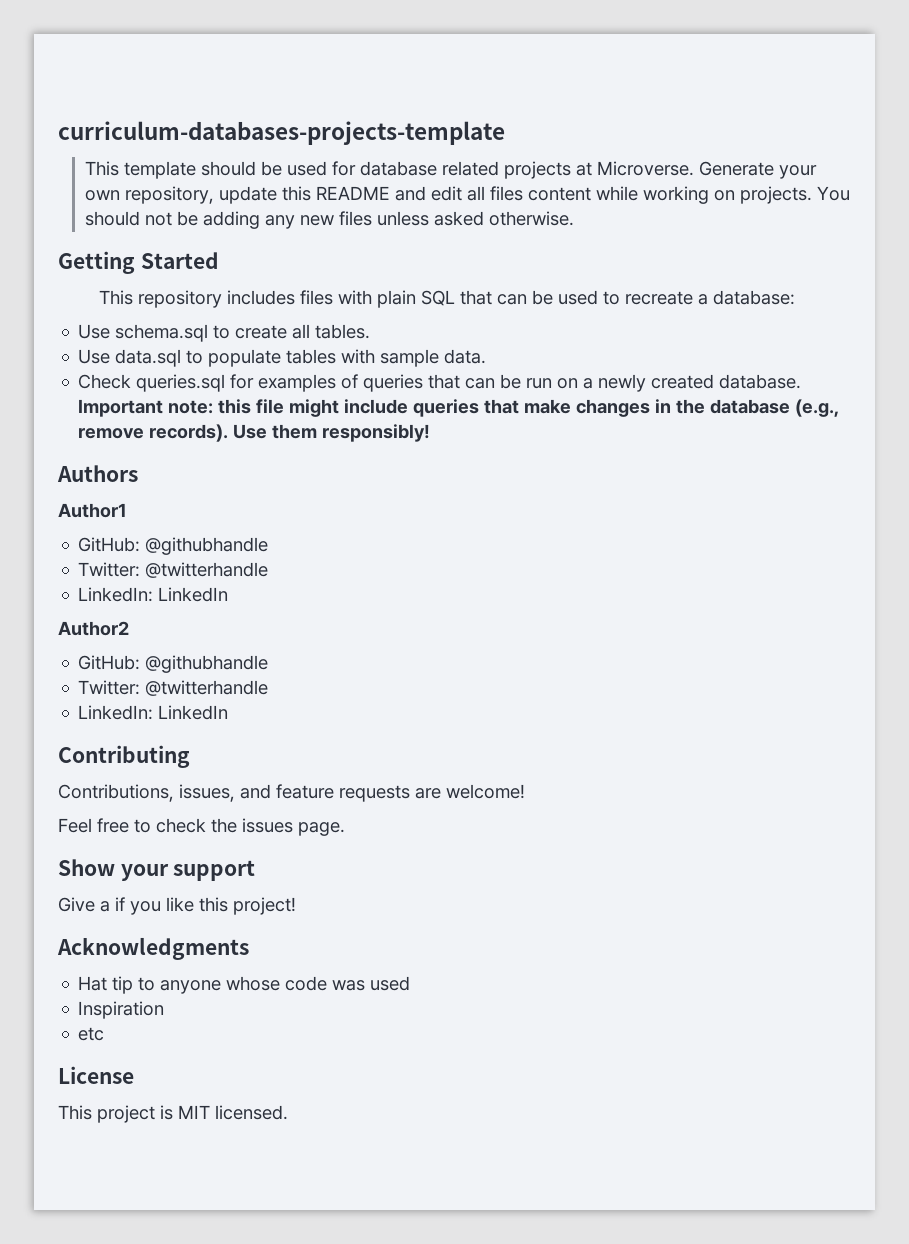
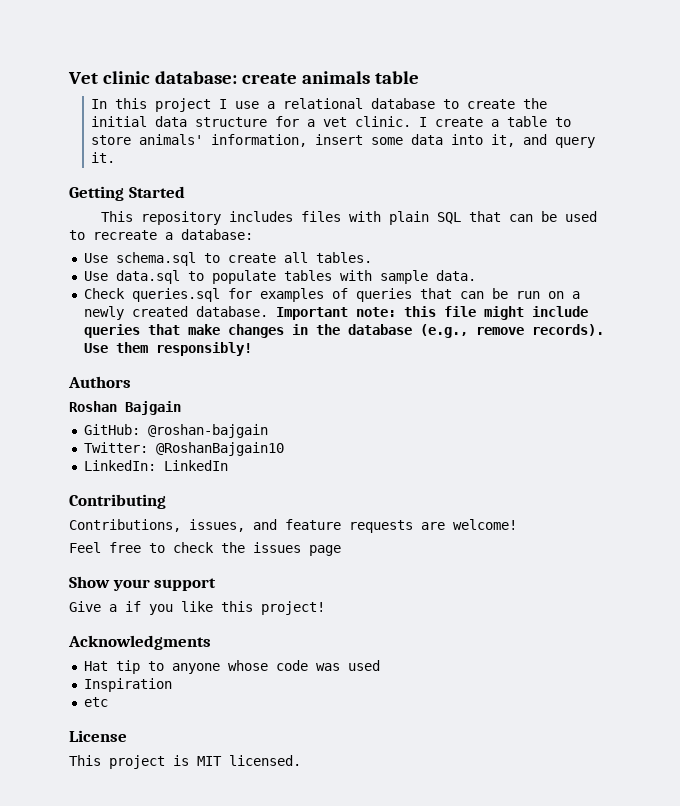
- curriculum-databases-projects-template
- This template should be used for database related projects at Microverse. Generate your own repository, update this README and edit all files content while working on projects. You should not be adding any new files unless asked otherwise.
+ Vet clinic database: create animals table
+ In this project I use a relational database to create the initial data structure for a vet clinic. I create a table to store animals' information, insert some data into it, and query it.
- Author1
- GitHub: @githubhandle
- Twitter: @twitterhandle
- LinkedIn: LinkedIn
- Author2
- GitHub: @githubhandle
- Twitter: @twitterhandle
+ Roshan Bajgain
+ GitHub: @roshan-bajgain
+ Twitter: @RoshanBajgain10
- Feel free to check the issues page.
+ Feel free to check the issues page

